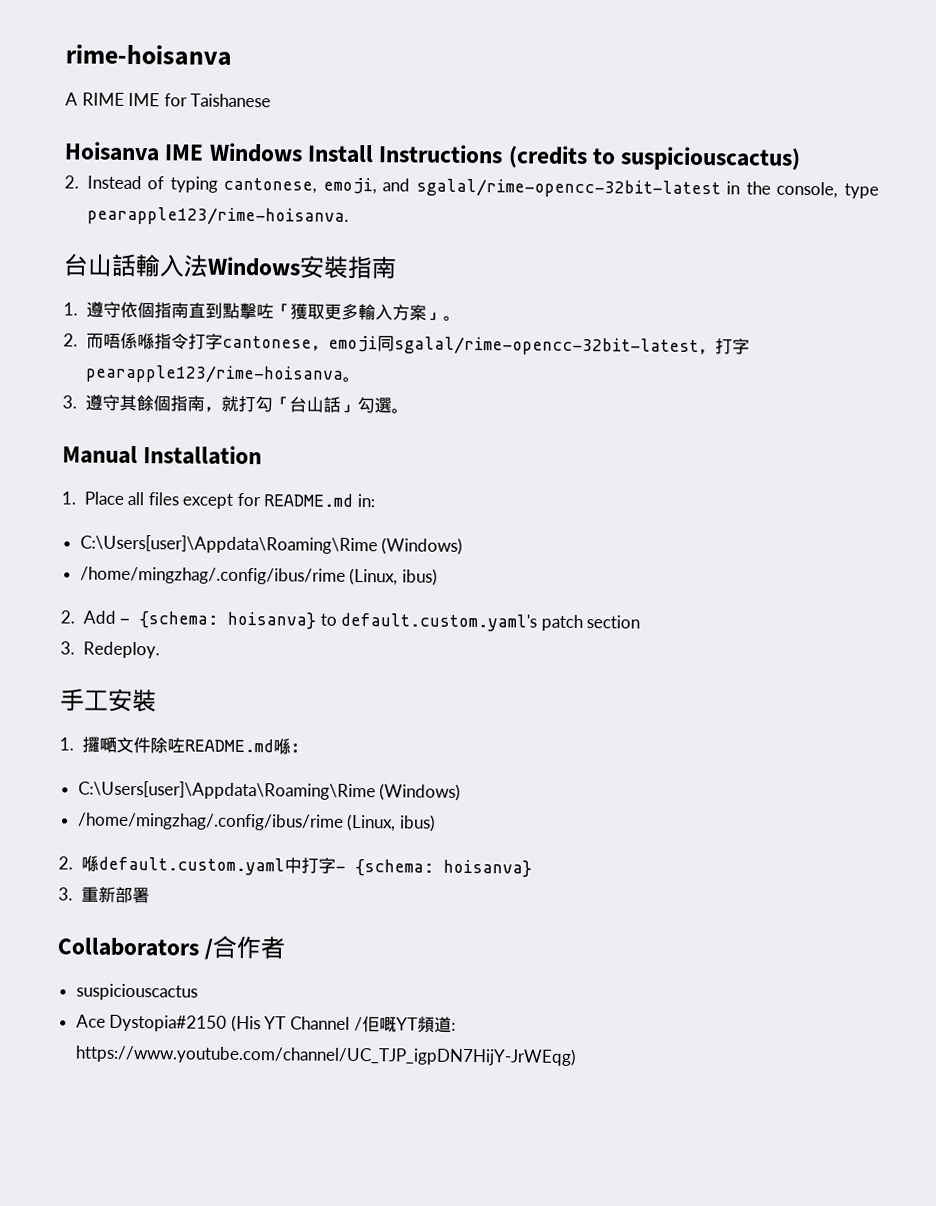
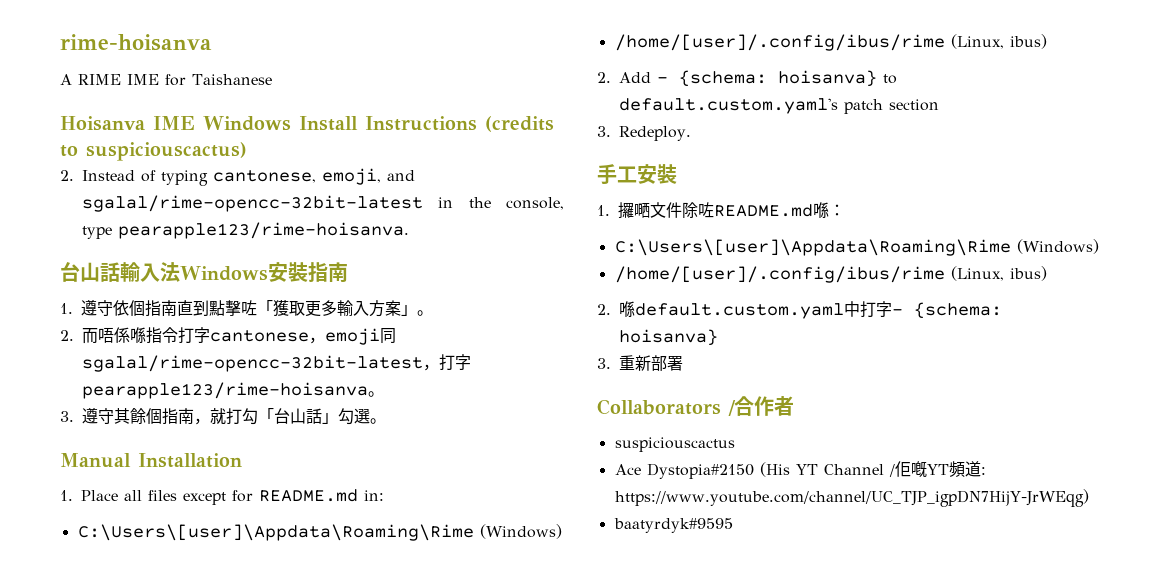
  1. Place all files except for README.md in:
- C:\Users[user]\Appdata\Roaming\Rime (Windows)
- /home/mingzhag/.config/ibus/rime (Linux, ibus)
+ C:\Users\[user]\Appdata\Roaming\Rime (Windows)
+ /home/[user]/.config/ibus/rime (Linux, ibus)
  1.攞嗮文件除咗README.md喺：
- C:\Users[user]\Appdata\Roaming\Rime (Windows)
- /home/mingzhag/.config/ibus/rime (Linux, ibus)
+ C:\Users\[user]\Appdata\Roaming\Rime (Windows)
+ /home/[user]/.config/ibus/rime (Linux, ibus)
+ baatyrdyk#9595

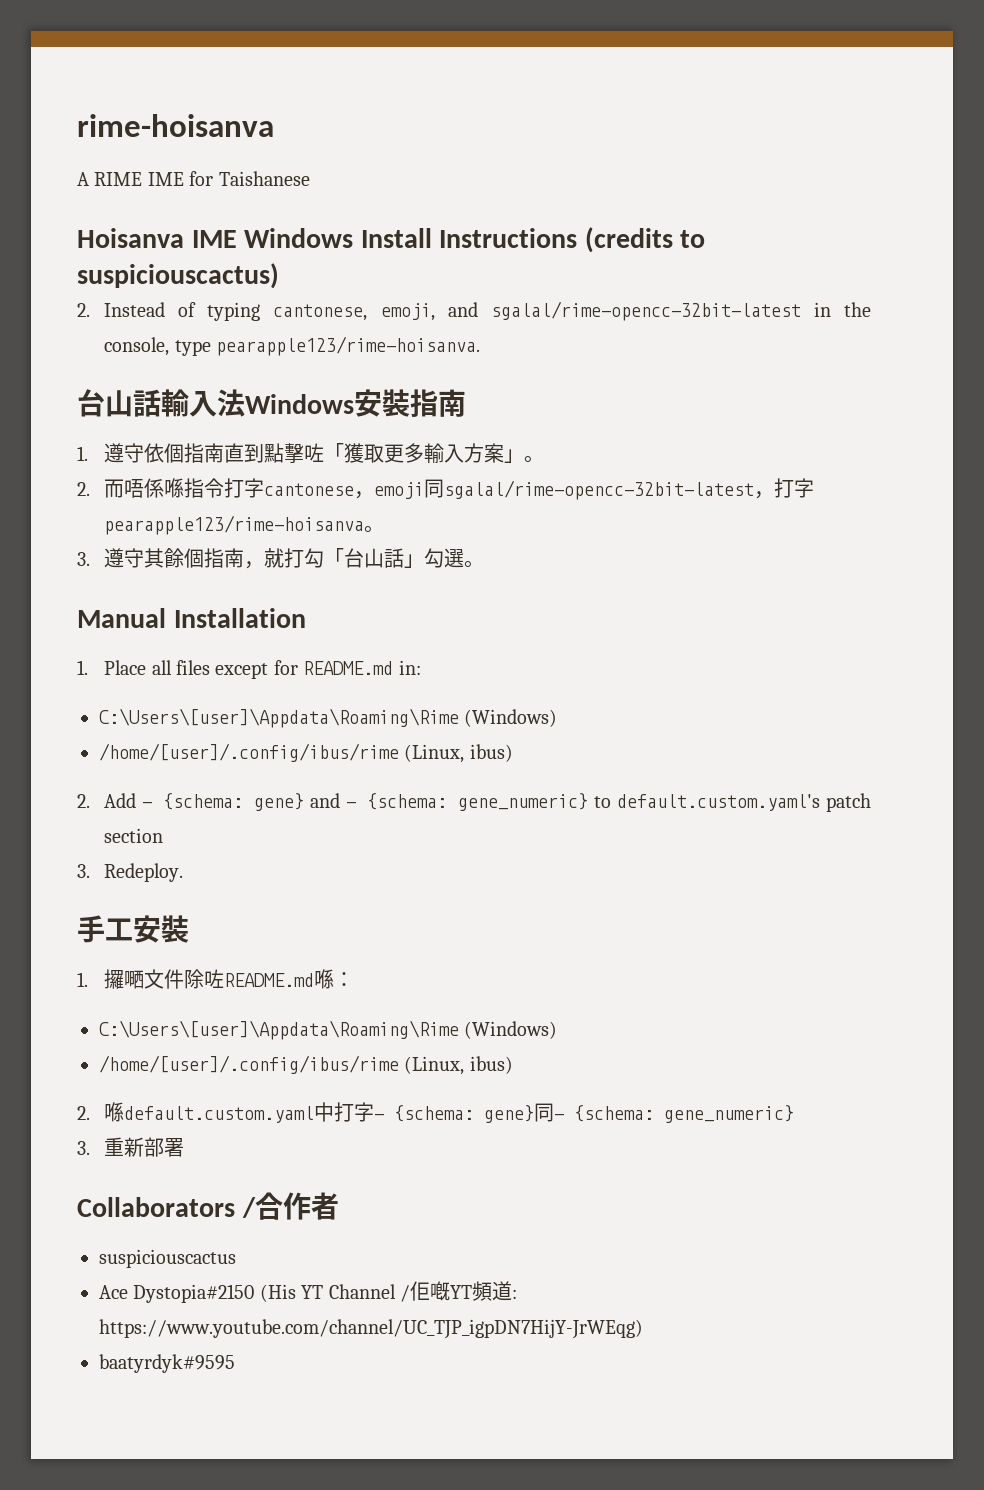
- 2. Add - {schema: hoisanva} to default.custom.yaml's patch section
+ 2. Add - {schema: gene} and - {schema: gene_numeric} to default.custom.yaml's patch section
- 2.喺default.custom.yaml中打字- {schema: hoisanva}
+ 2.喺default.custom.yaml中打字- {schema: gene}同- {schema: gene_numeric}

